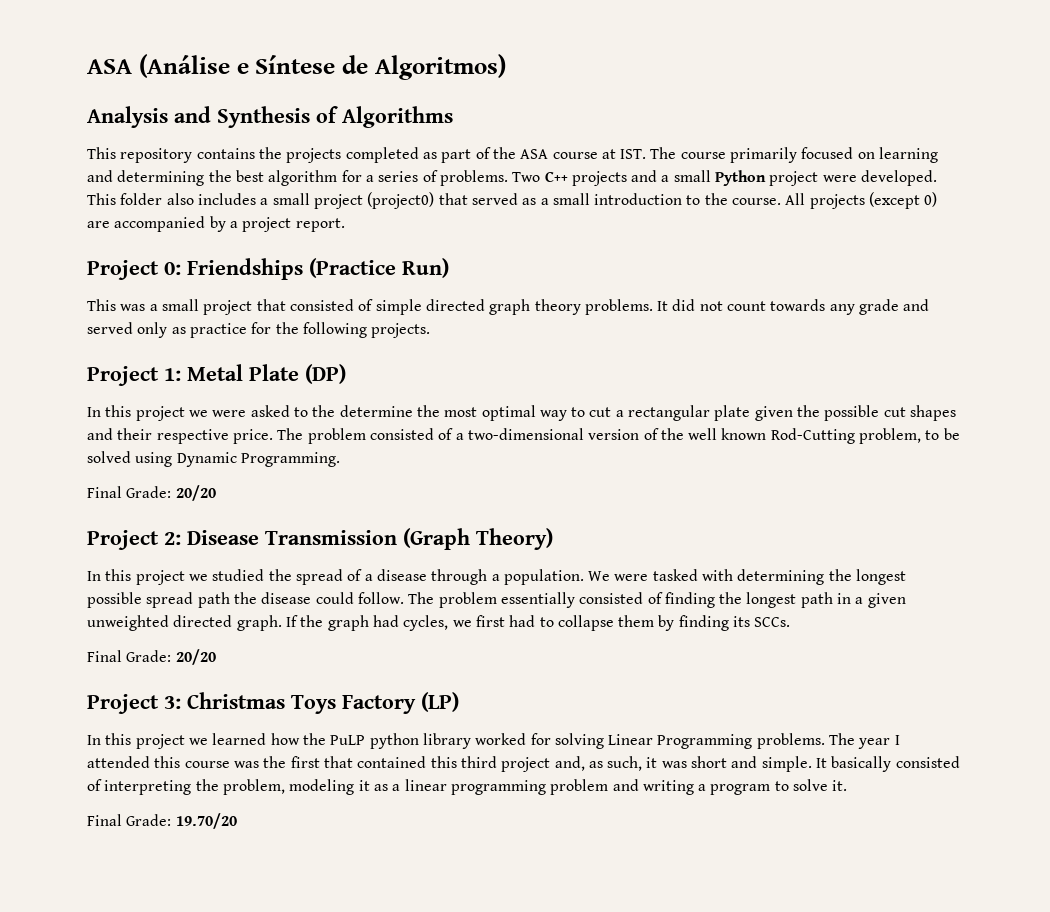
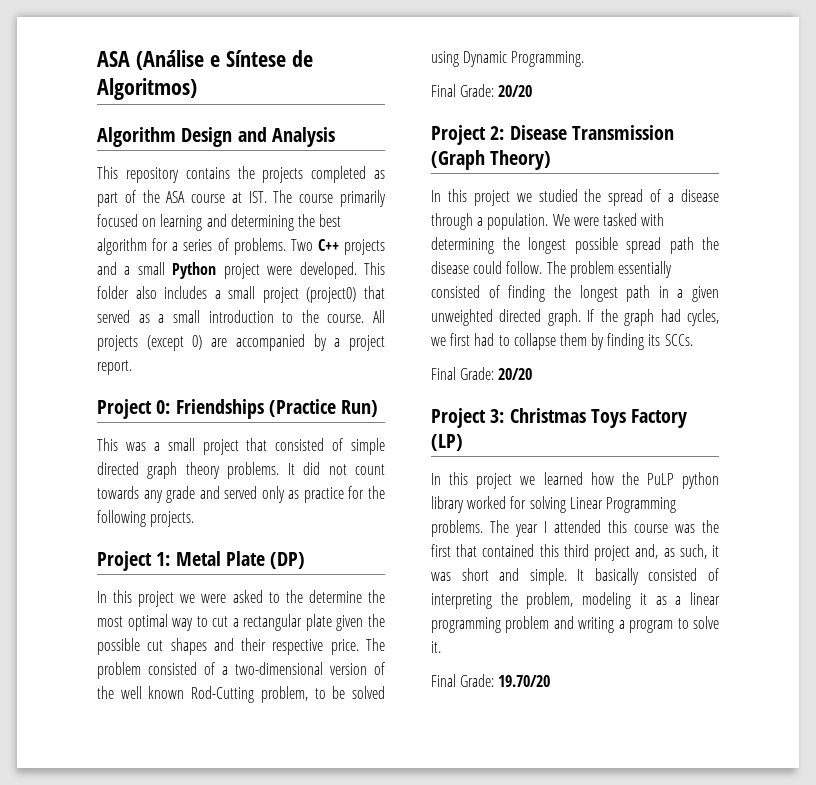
- Analysis and Synthesis of Algorithms
+ Algorithm Design and Analysis

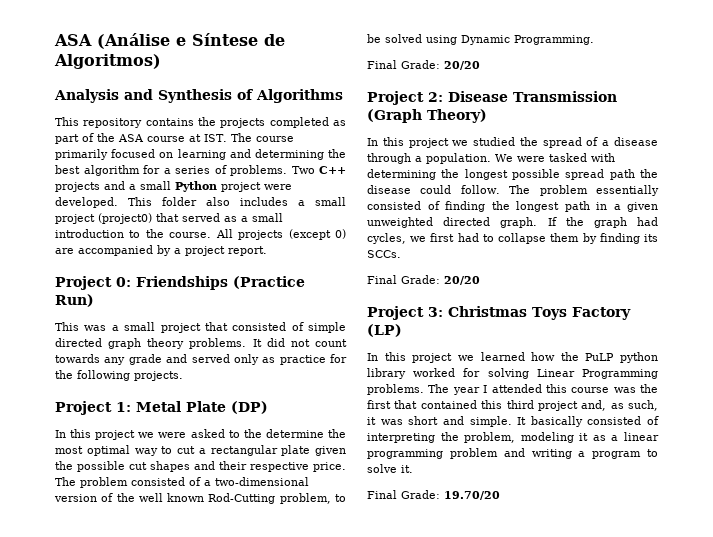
- Algorithm Design and Analysis
+ Analysis and Synthesis of Algorithms

